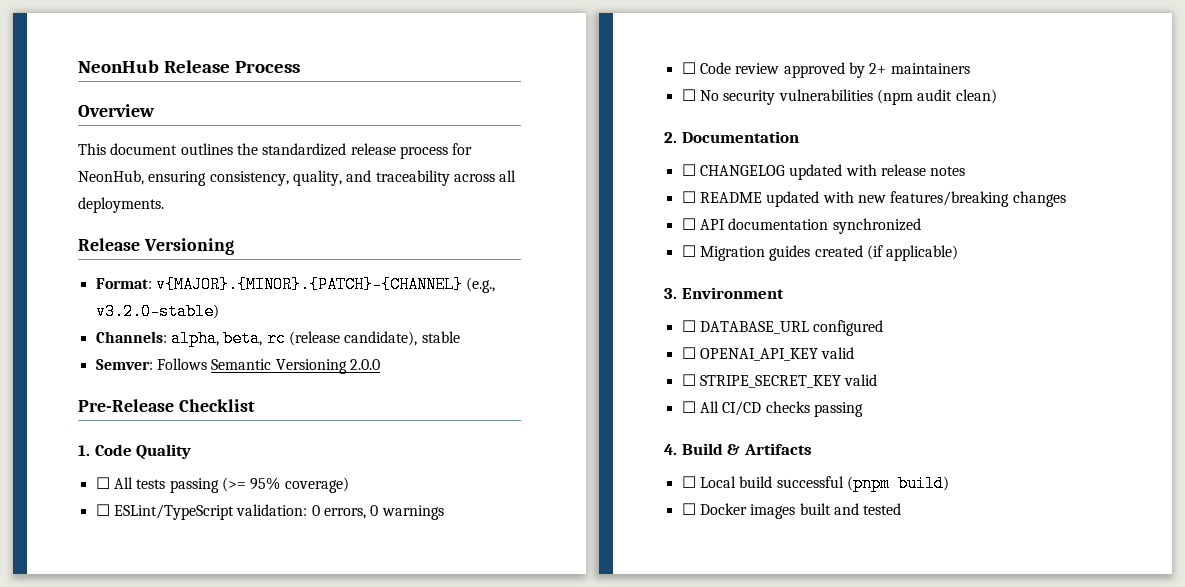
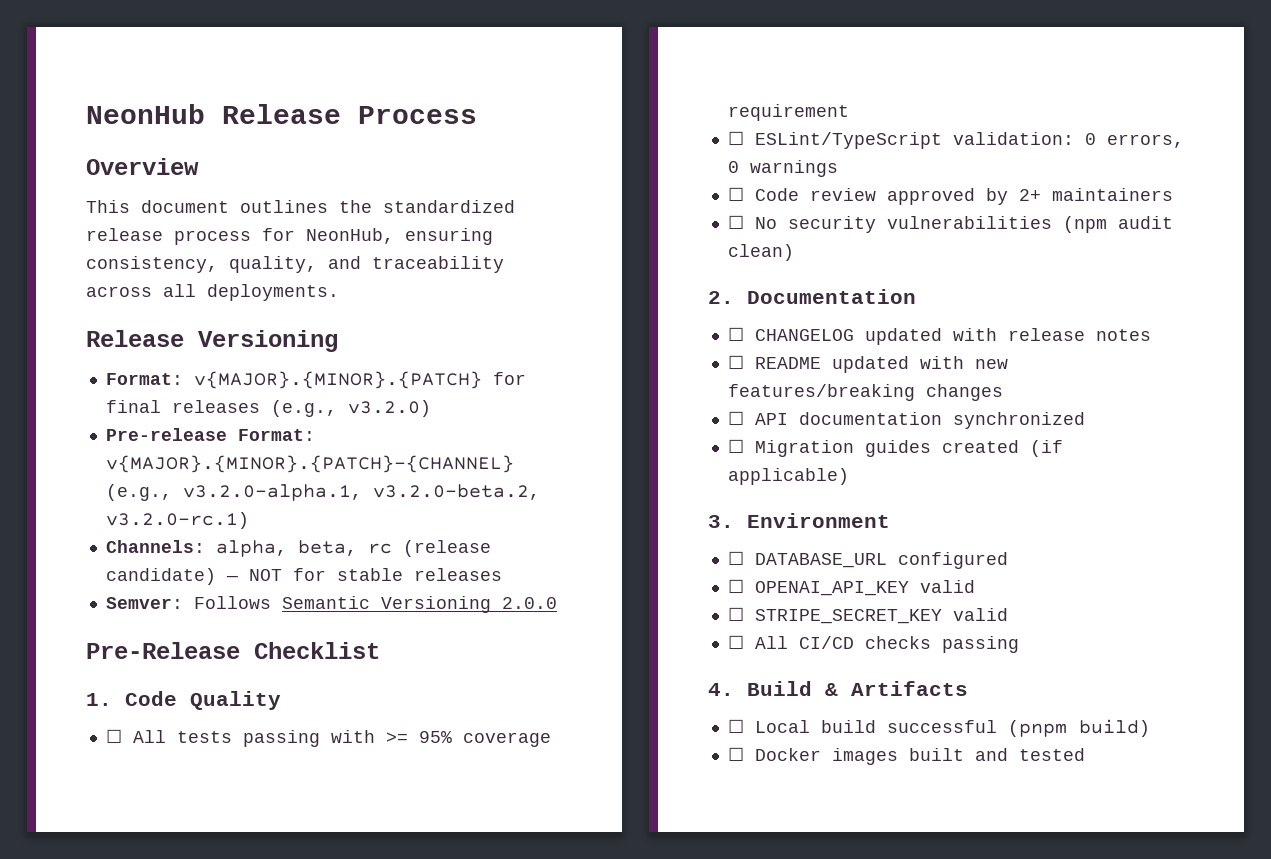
- Format: v{MAJOR}.{MINOR}.{PATCH}-{CHANNEL} (e.g., v3.2.0-stable)
+ Format: v{MAJOR}.{MINOR}.{PATCH} for final releases (e.g., v3.2.0)
+ Pre-release Format: v{MAJOR}.{MINOR}.{PATCH}-{CHANNEL} (e.g., v3.2.0-alpha.1, v3.2.0-beta.2, v3.2.0-rc.1)
- Channels: alpha, beta, rc (release candidate), stable
+ Channels: alpha, beta, rc (release candidate) — NOT for stable releases
- ☐ All tests passing (>= 95% coverage)
+ ☐ All tests passing with >= 95% coverage requirement

